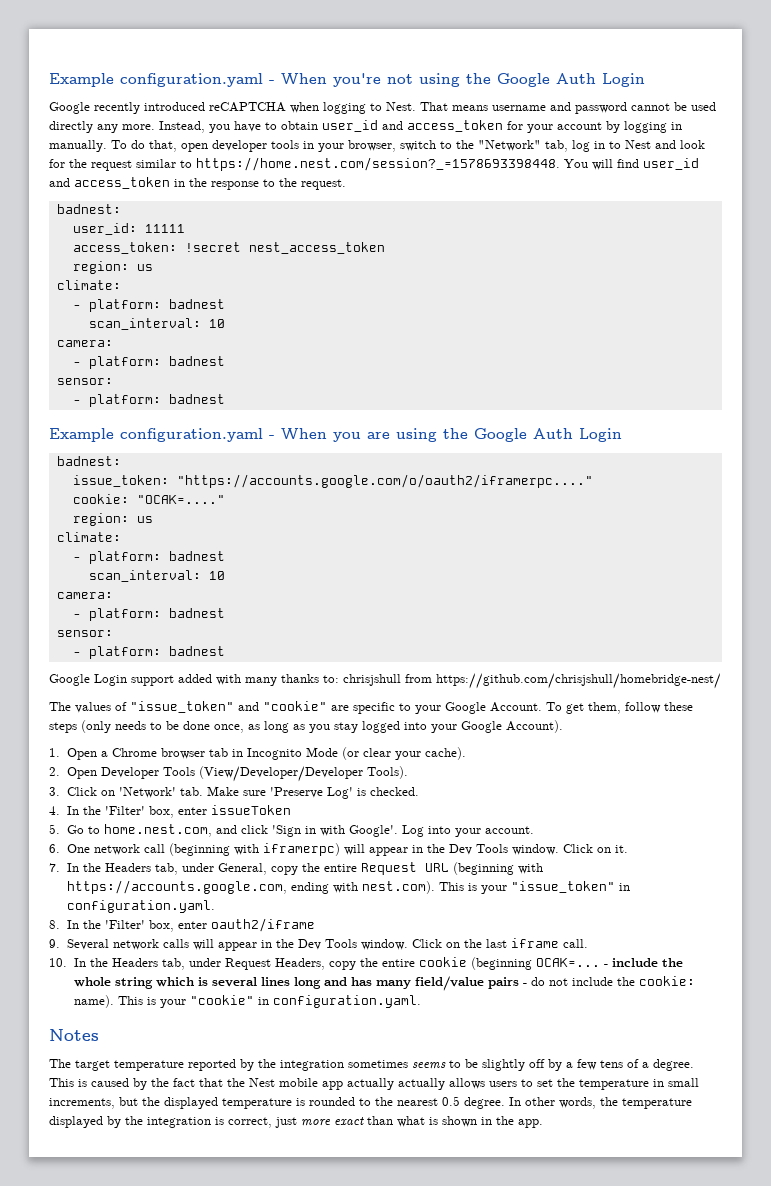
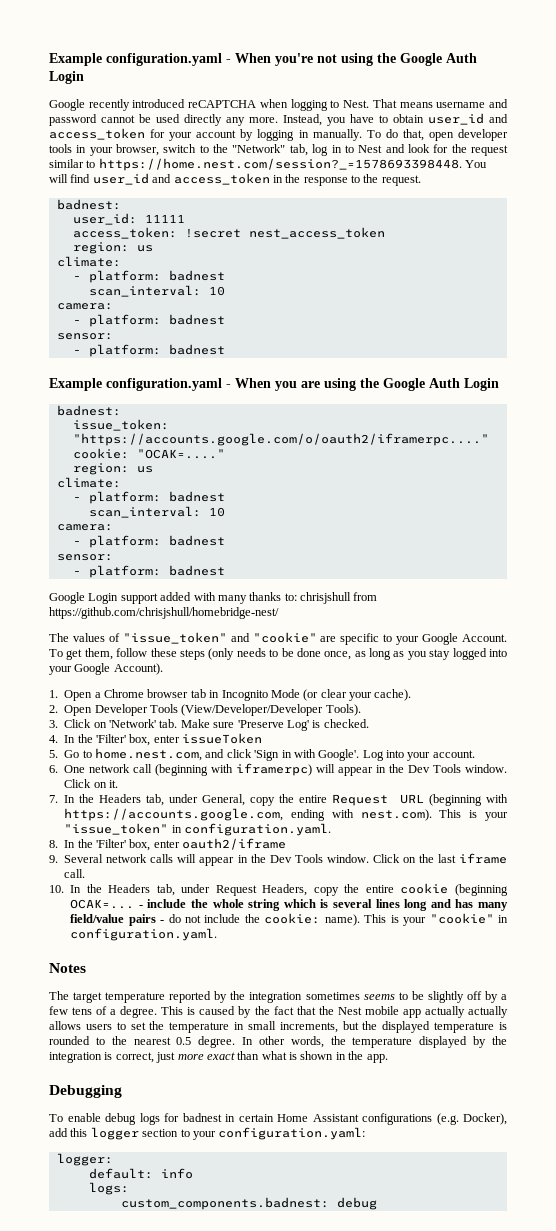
+ Debugging
+ To enable debug logs for badnest in certain Home Assistant configurations (e.g. Docker), add this logger section to your configuration.yaml:
+ logger:
+ default: info
+ logs:
+ custom_components.badnest: debug

